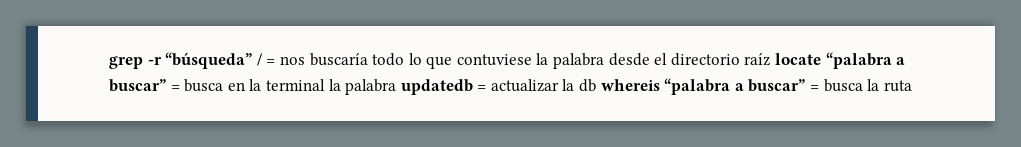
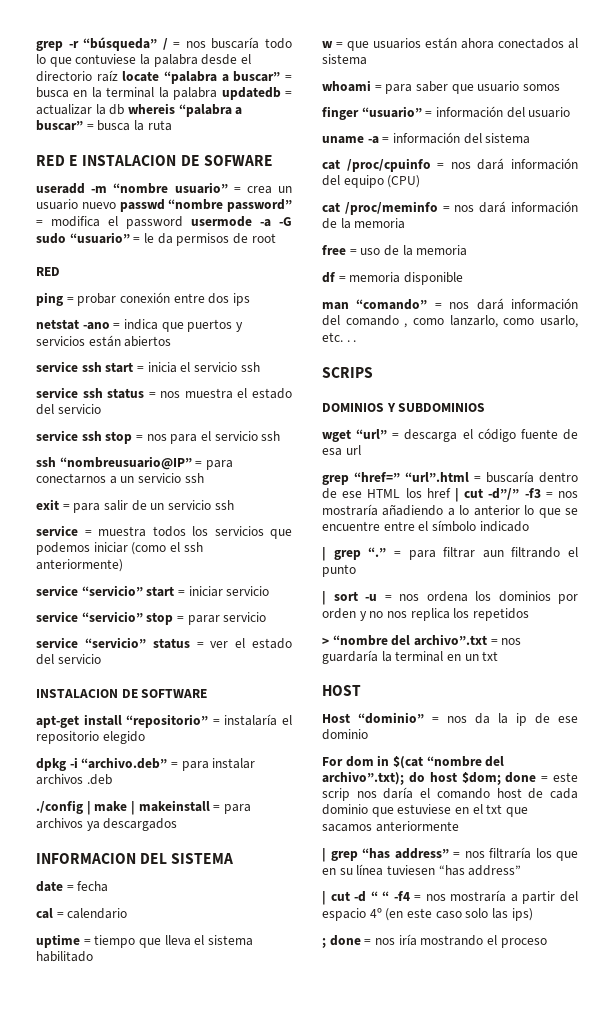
+ RED E INSTALACION DE SOFWARE
+ useradd -m “nombre usuario” = crea un usuario nuevo passwd “nombre password” = modifica el password usermode -a -G sudo “usuario” = le da permisos de root
+ RED
+ ping = probar conexión entre dos ips
+ netstat -ano = indica que puertos y servicios están abiertos
+ service ssh start = inicia el servicio ssh
+ service ssh status = nos muestra el estado del servicio
+ service ssh stop = nos para el servicio ssh
+ ssh “nombreusuario@IP” = para conectarnos a un servicio ssh
+ exit = para salir de un servicio ssh
+ service = muestra todos los servicios que podemos iniciar (como el ssh anteriormente)
+ service “servicio” start = iniciar servicio
+ service “servicio” stop = parar servicio
+ service “servicio” status = ver el estado del servicio
+ INSTALACION DE SOFTWARE
+ apt-get install “repositorio” = instalaría el repositorio elegido
+ dpkg -i “archivo.deb” = para instalar archivos .deb
+ ./config | make | makeinstall = para archivos ya descargados
+ INFORMACION DEL SISTEMA
+ date = fecha
+ cal = calendario
+ uptime = tiempo que lleva el sistema habilitado
+ w = que usuarios están ahora conectados al sistema
+ whoami = para saber que usuario somos
+ finger “usuario” = información del usuario
+ uname -a = información del sistema
+ cat /proc/cpuinfo = nos dará información del equipo (CPU)
+ cat /proc/meminfo = nos dará información de la memoria
+ free = uso de la memoria
+ df = memoria disponible
+ man “comando” = nos dará información del comando , como lanzarlo, como usarlo, etc. . .
+ SCRIPS
+ DOMINIOS Y SUBDOMINIOS
+ wget “url” = descarga el código fuente de esa url
+ grep “href=” “url”.html = buscaría dentro de ese HTML los href | cut -d”/” -f3 = nos mostraría añadiendo a lo anterior lo que se encuentre entre el símbolo indicado
+ | grep “.” = para filtrar aun filtrando el punto
+ | sort -u = nos ordena los dominios por orden y no nos replica los repetidos
+ > “nombre del archivo”.txt = nos guardaría la terminal en un txt
+ HOST
+ Host “dominio” = nos da la ip de ese dominio
+ For dom in $(cat “nombre del archivo”.txt); do host $dom; done = este scrip nos daría el comando host de cada dominio que estuviese en el txt que sacamos anteriormente
+ | grep “has address” = nos filtraría los que en su línea tuviesen “has address”
+ | cut -d “ “ -f4 = nos mostraría a partir del espacio 4º (en este caso solo las ips)
+ ; done = nos iría mostrando el proceso

